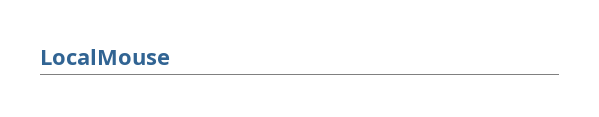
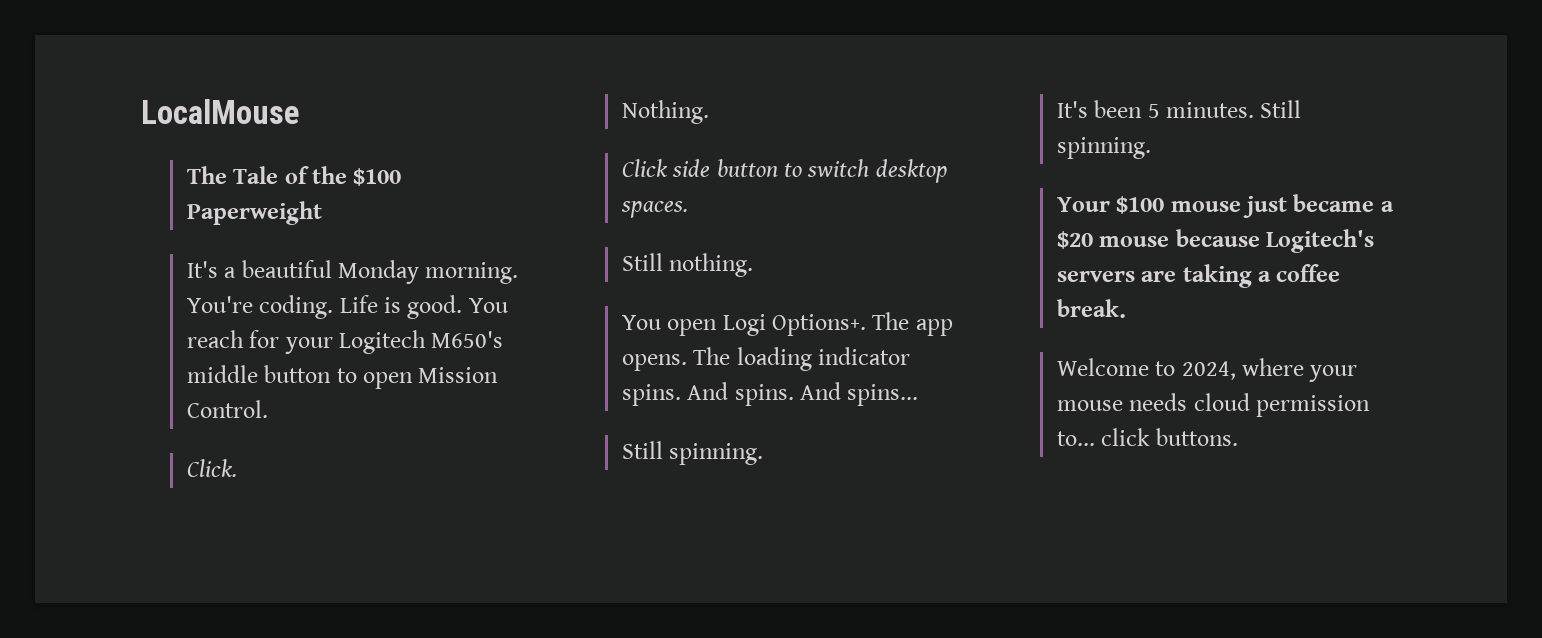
+ The Tale of the $100 Paperweight
+ It's a beautiful Monday morning. You're coding. Life is good. You reach for your Logitech M650's middle button to open Mission Control.
+ Click.
+ Nothing.
+ Click side button to switch desktop spaces.
+ Still nothing.
+ You open Logi Options+. The app opens. The loading indicator spins. And spins. And spins...
+ Still spinning.
+ It's been 5 minutes. Still spinning.
+ Your $100 mouse just became a $20 mouse because Logitech's servers are taking a coffee break.
+ Welcome to 2024, where your mouse needs cloud permission to... click buttons.

